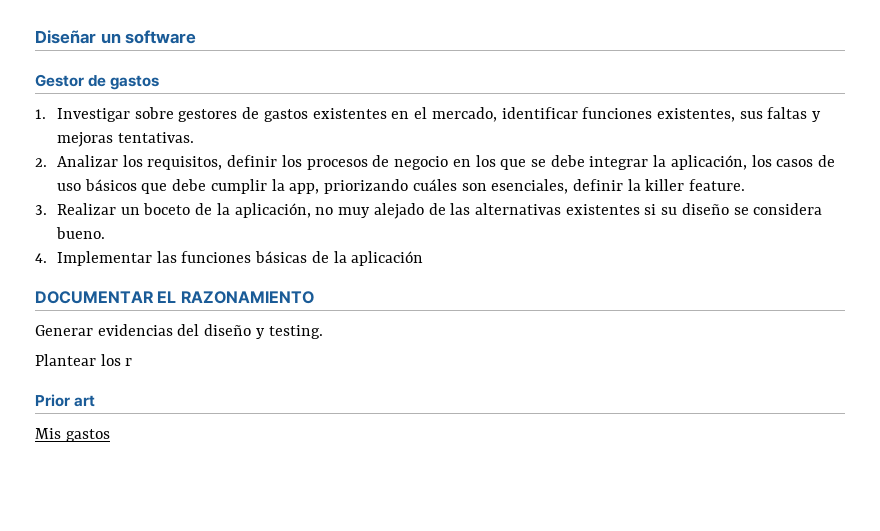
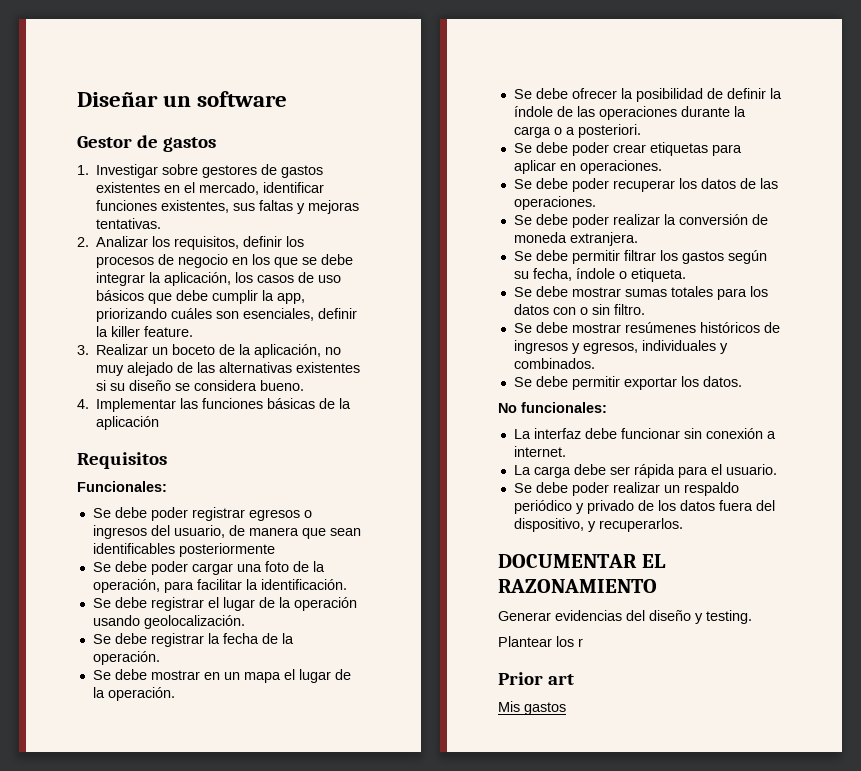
+ Requisitos
+ Funcionales:
+ Se debe poder registrar egresos o ingresos del usuario, de manera que sean identificables posteriormente
+ Se debe poder cargar una foto de la operación, para facilitar la identificación.
+ Se debe registrar el lugar de la operación usando geolocalización.
+ Se debe registrar la fecha de la operación.
+ Se debe mostrar en un mapa el lugar de la operación.
+ Se debe ofrecer la posibilidad de definir la índole de las operaciones durante la carga o a posteriori.
+ Se debe poder crear etiquetas para aplicar en operaciones.
+ Se debe poder recuperar los datos de las operaciones.
+ Se debe poder realizar la conversión de moneda extranjera.
+ Se debe permitir filtrar los gastos según su fecha, índole o etiqueta.
+ Se debe mostrar sumas totales para los datos con o sin filtro.
+ Se debe mostrar resúmenes históricos de ingresos y egresos, individuales y combinados.
+ Se debe permitir exportar los datos.
+ No funcionales:
+ La interfaz debe funcionar sin conexión a internet.
+ La carga debe ser rápida para el usuario.
+ Se debe poder realizar un respaldo periódico y privado de los datos fuera del dispositivo, y recuperarlos.

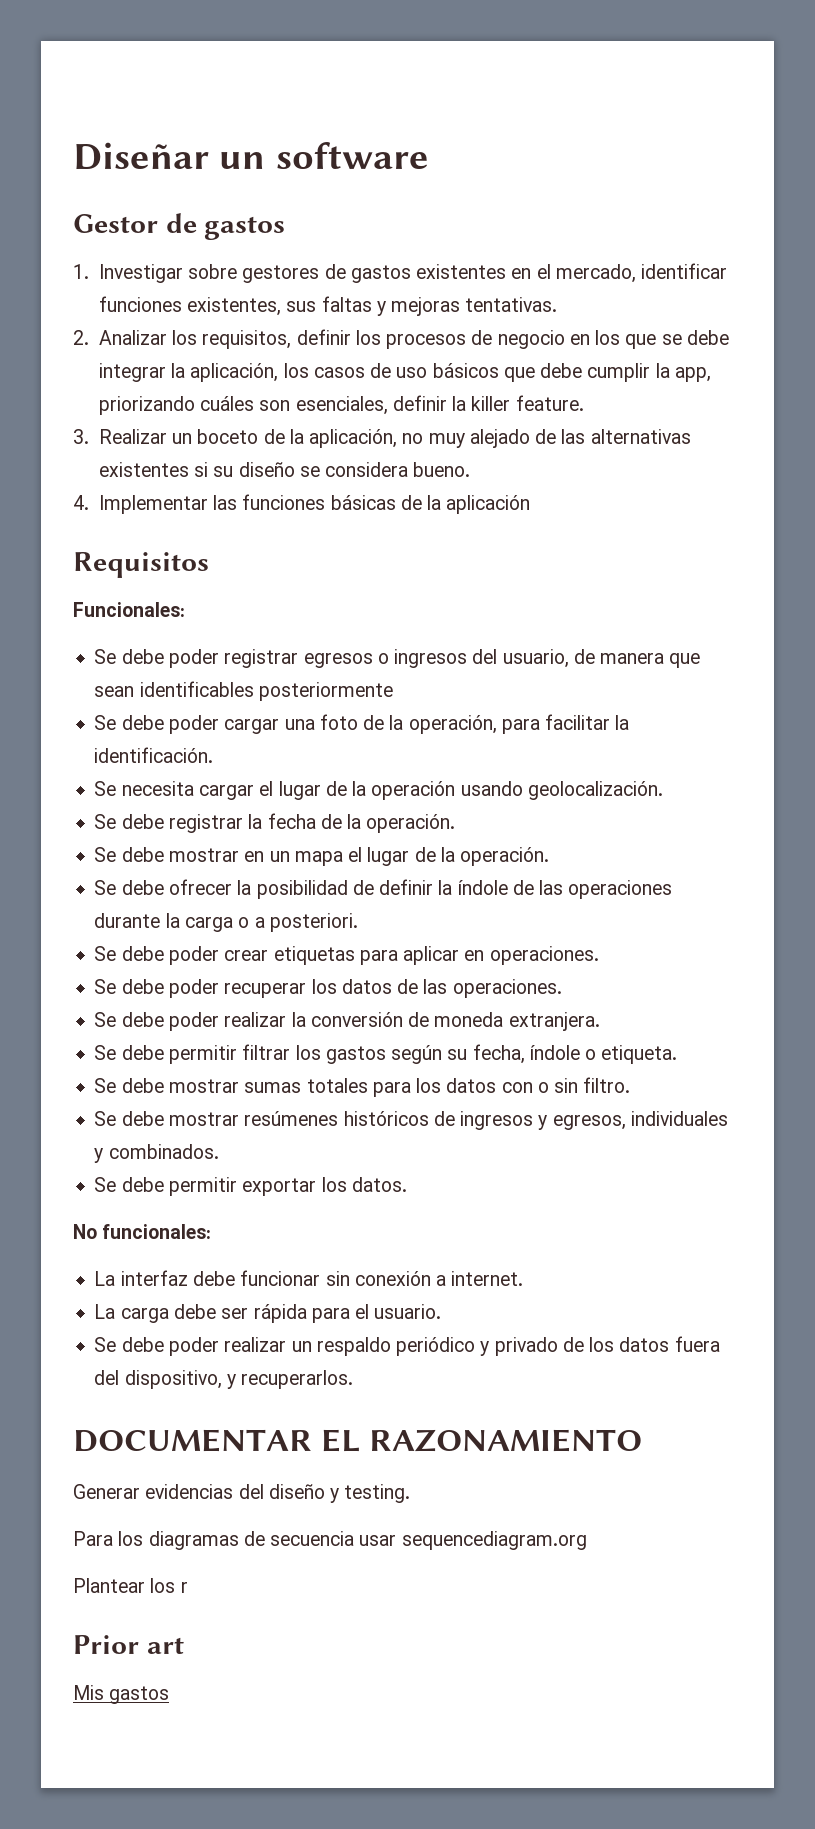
- Se debe registrar el lugar de la operación usando geolocalización.
+ Se necesita cargar el lugar de la operación usando geolocalización.
+ Para los diagramas de secuencia usar sequencediagram.org

